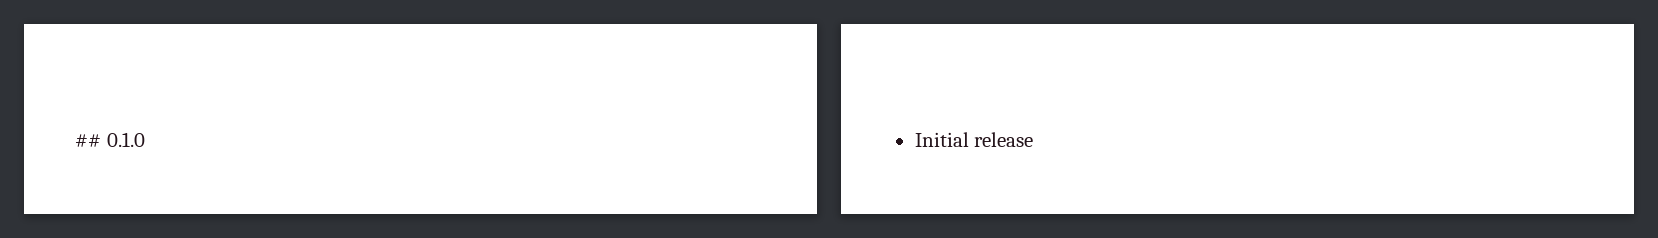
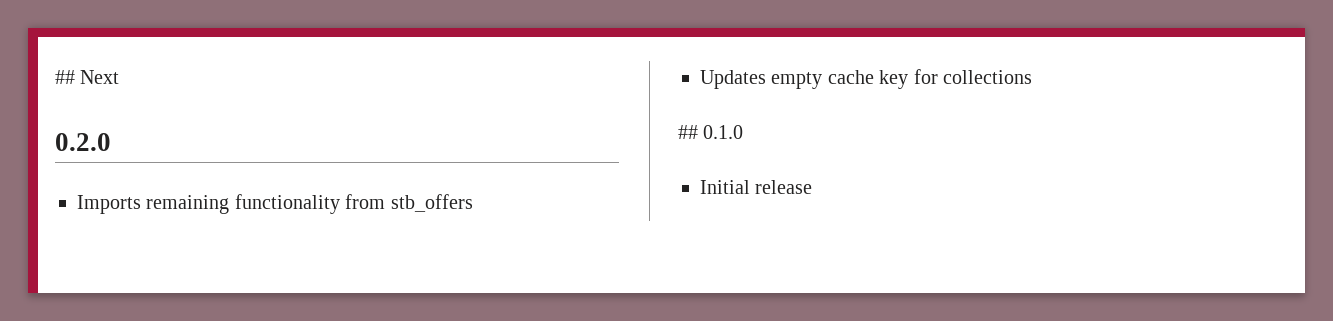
+ ## Next
+ 0.2.0
+ Imports remaining functionality from stb_offers
+ Updates empty cache key for collections

